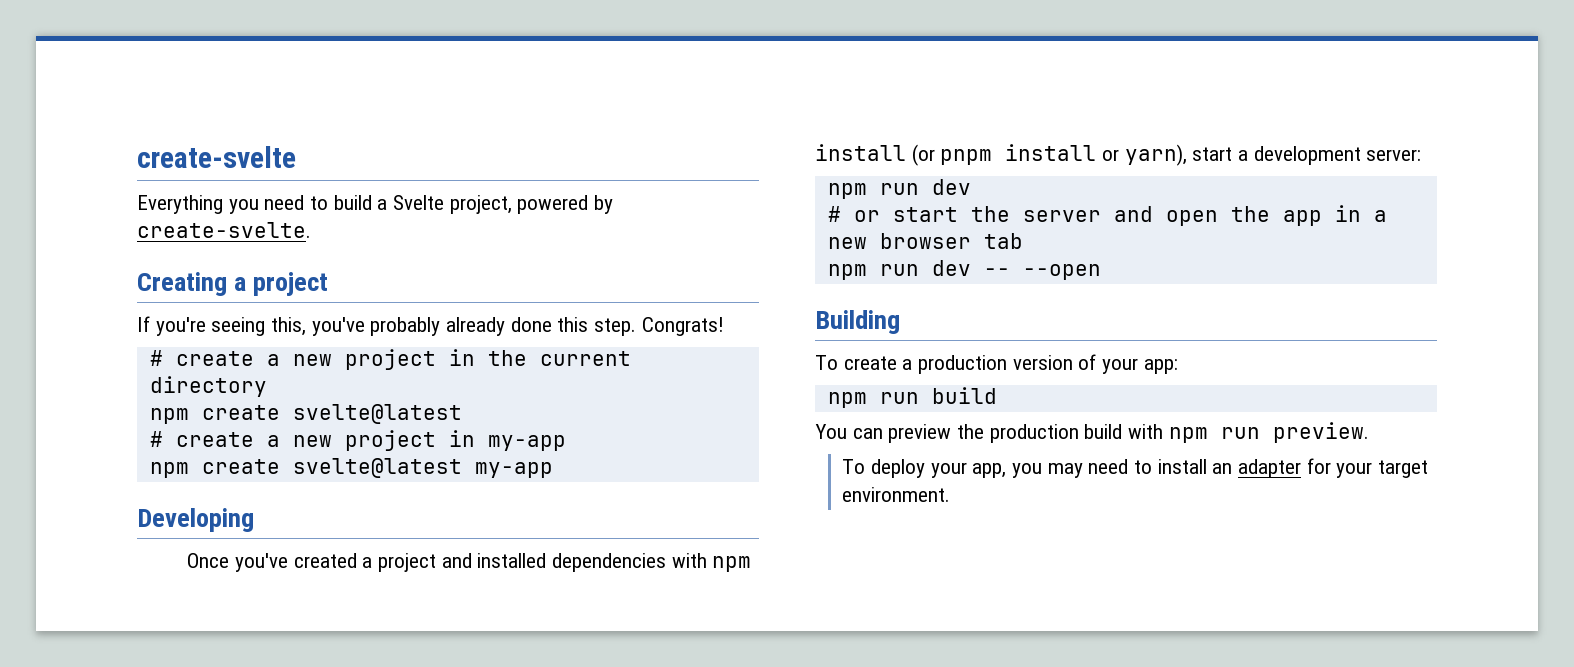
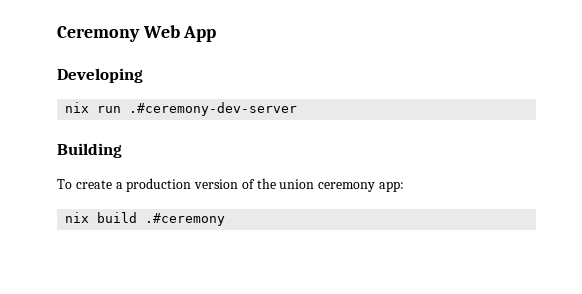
- create-svelte
- Everything you need to build a Svelte project, powered by create-svelte.
- Creating a project
- If you're seeing this, you've probably already done this step. Congrats!
- # create a new project in the current directory
- npm create svelte@latest
- # create a new project in my-app
- npm create svelte@latest my-app
+ Ceremony Web App
  Developing
- Once you've created a project and installed dependencies with npm install (or pnpm install or yarn), start a development server:
- npm run dev
- # or start the server and open the app in a new browser tab
- npm run dev -- --open
+ nix run .#ceremony-dev-server
- To create a production version of your app:
+ To create a production version of the union ceremony app:
- npm run build
- You can preview the production build with npm run preview.
- To deploy your app, you may need to install an adapter for your target environment.
+ nix build .#ceremony

